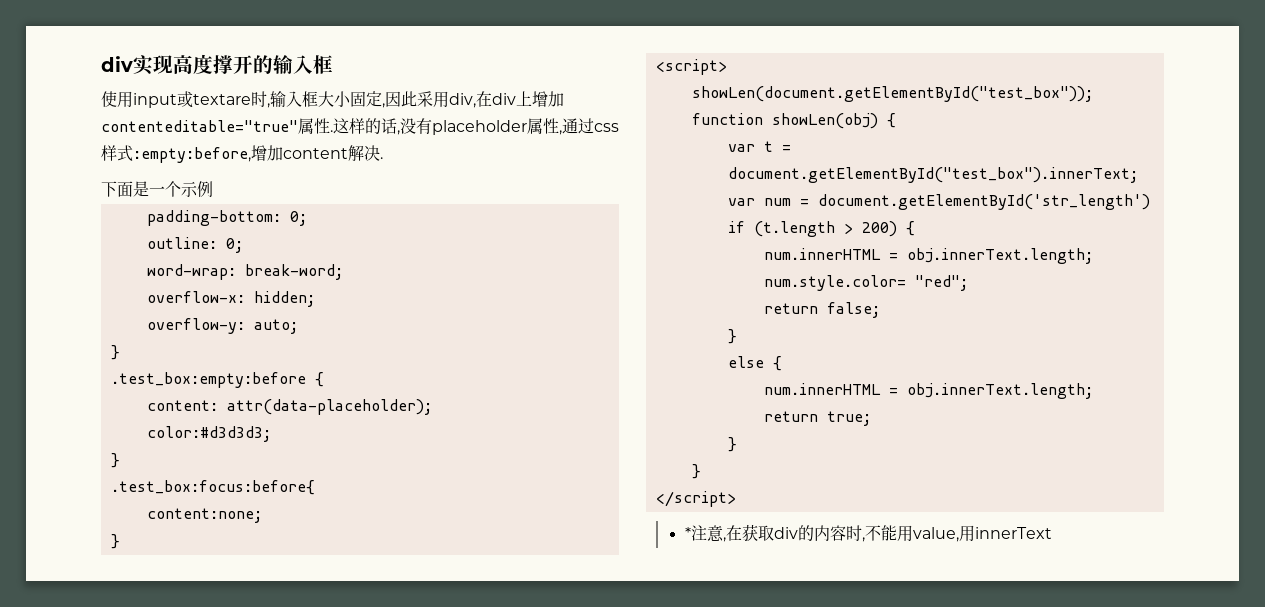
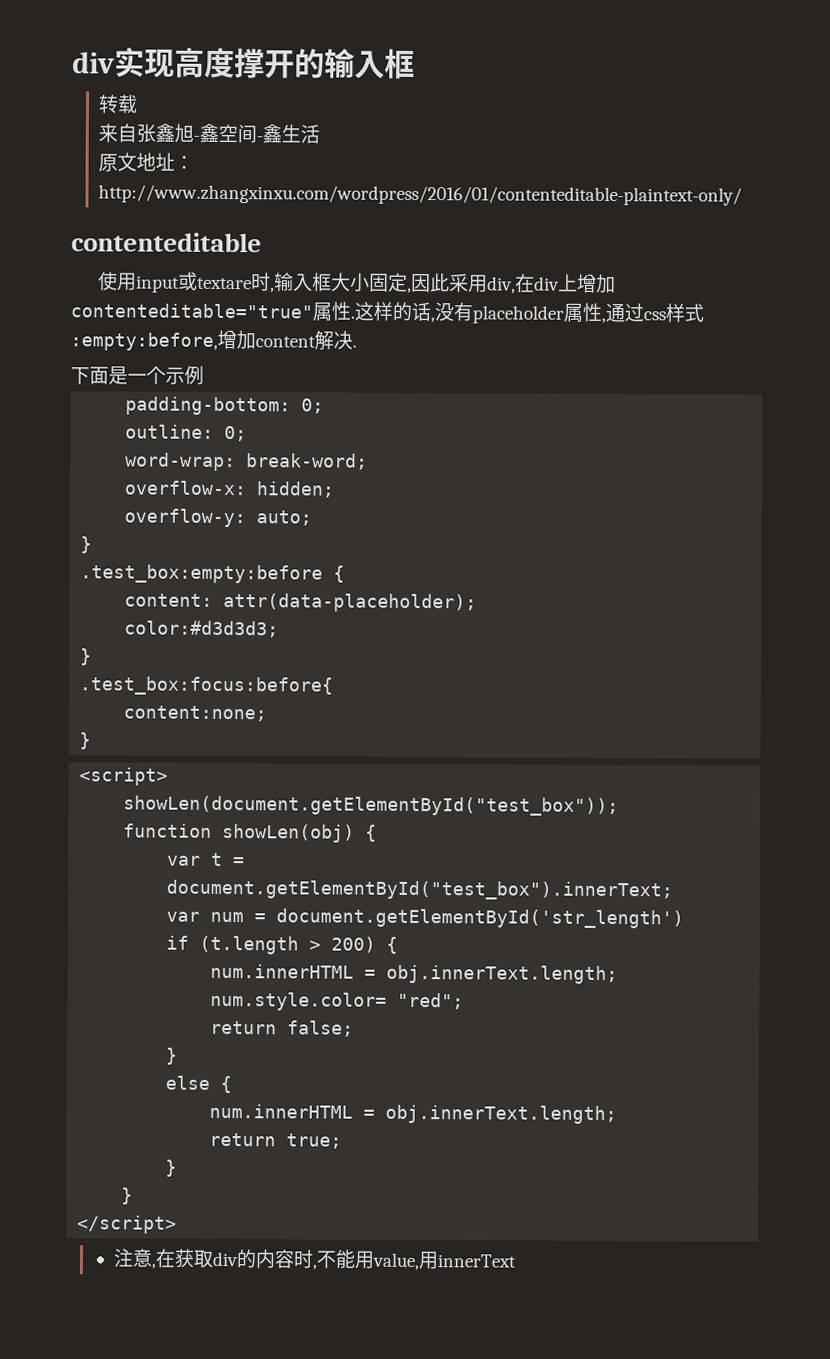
+ 转载
+ 来自张鑫旭-鑫空间-鑫生活
+ 原文地址：http://www.zhangxinxu.com/wordpress/2016/01/contenteditable-plaintext-only/
+ contenteditable
- *注意,在获取div的内容时,不能用value,用innerText
+ 注意,在获取div的内容时,不能用value,用innerText

